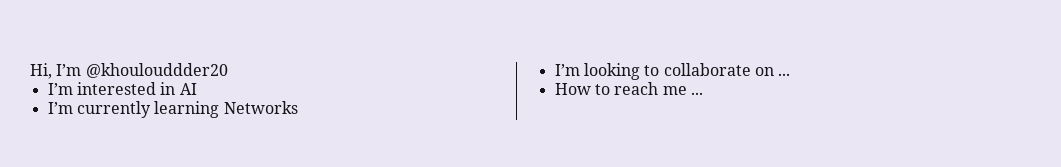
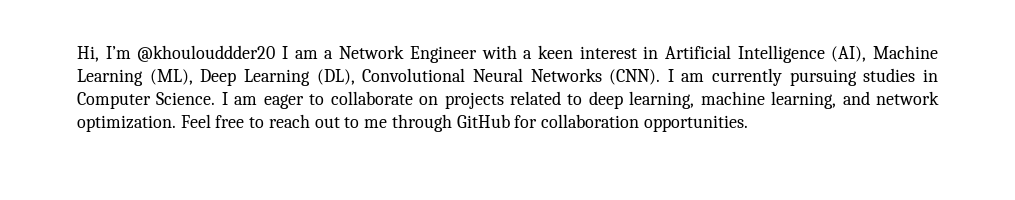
- Hi, I’m @khoulouddder20
- I’m interested in AI
- I’m currently learning Networks
- I’m looking to collaborate on ...
- How to reach me ...
+ Hi, I’m @khoulouddder20 I am a Network Engineer with a keen interest in Artificial Intelligence (AI), Machine Learning (ML), Deep Learning (DL), Convolutional Neural Networks (CNN). I am currently pursuing studies in Computer Science. I am eager to collaborate on projects related to deep learning, machine learning, and network optimization. Feel free to reach out to me through GitHub for collaboration opportunities.

